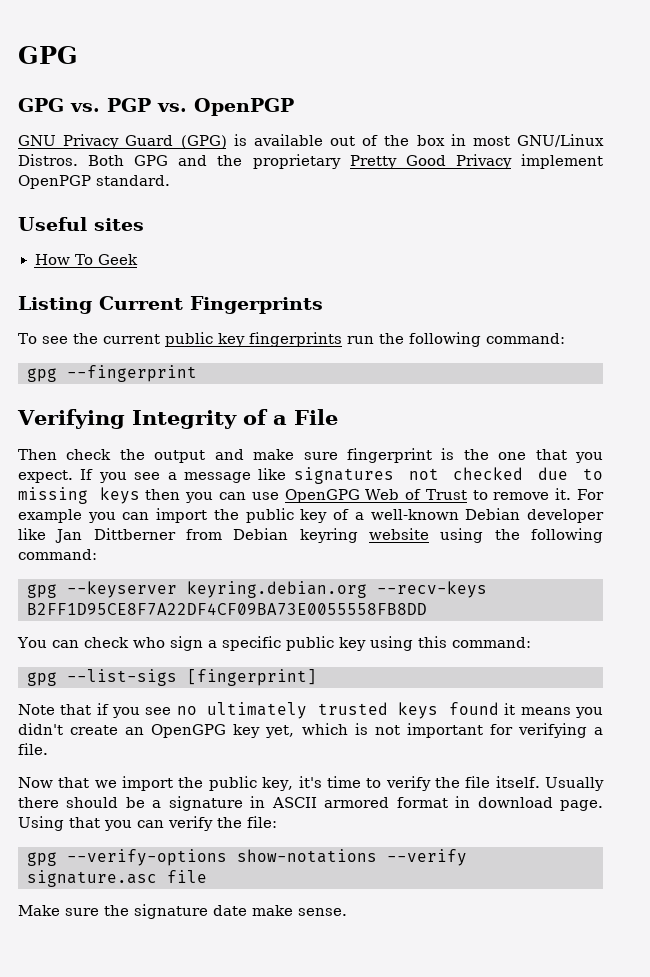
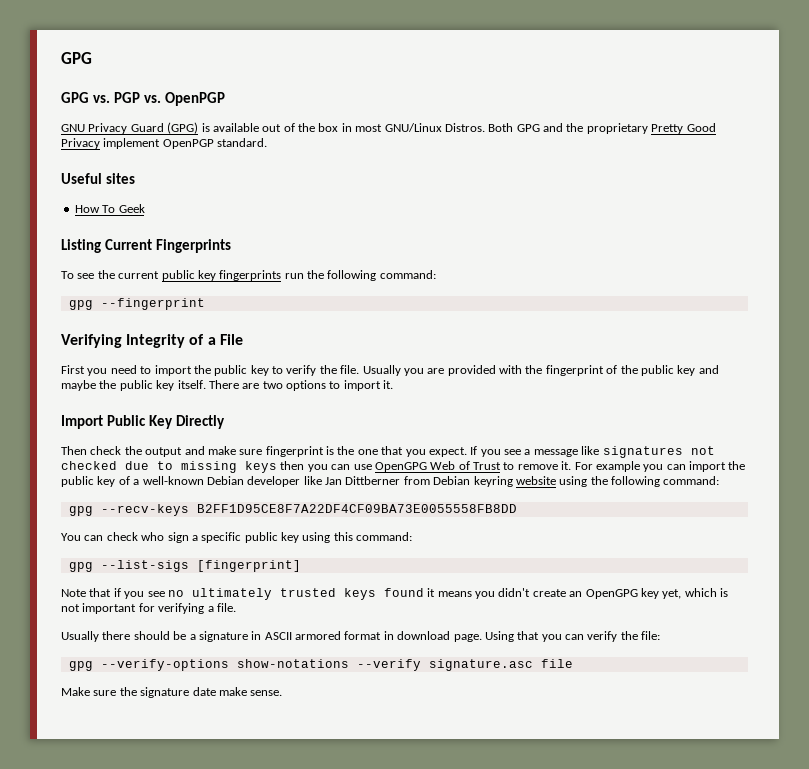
+ First you need to import the public key to verify the file. Usually you are provided with the fingerprint of the public key and maybe the public key itself. There are two options to import it.
+ Import Public Key Directly
- gpg --keyserver keyring.debian.org --recv-keys B2FF1D95CE8F7A22DF4CF09BA73E0055558FB8DD
+ gpg --recv-keys B2FF1D95CE8F7A22DF4CF09BA73E0055558FB8DD
- Now that we import the public key, it's time to verify the file itself.

